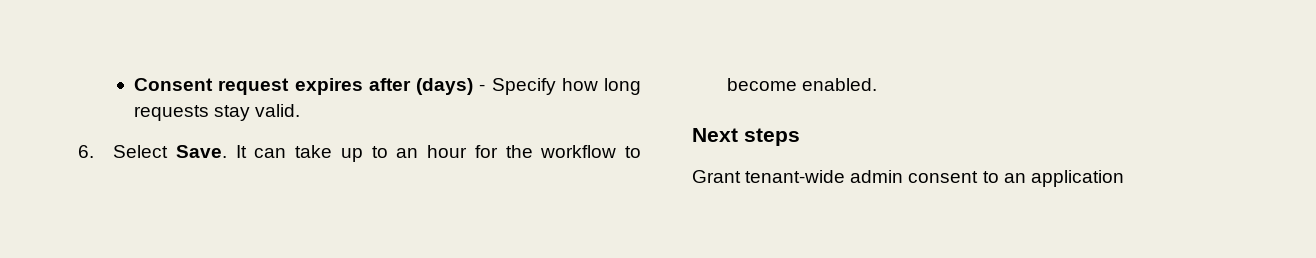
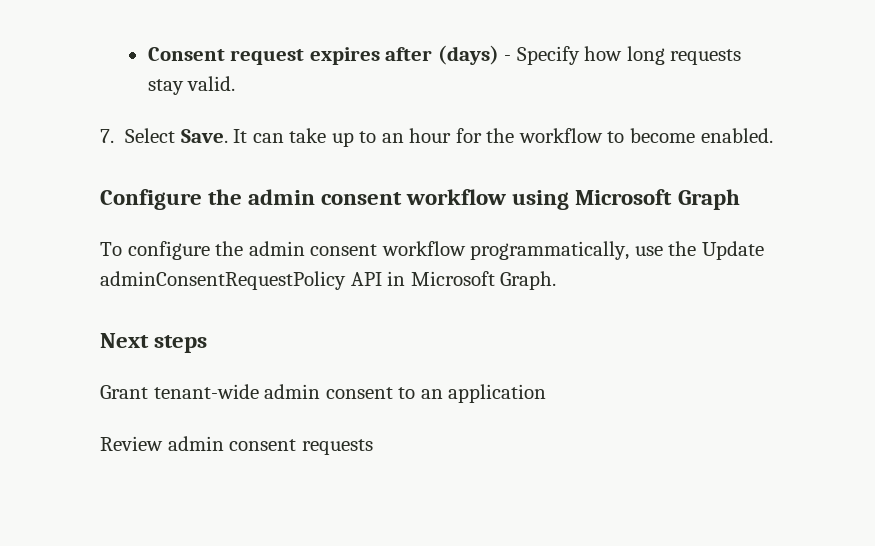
- 6. Select Save.
+ 7. Select Save.
+ Configure the admin consent workflow using Microsoft Graph
+ To configure the admin consent workflow programmatically, use the Update adminConsentRequestPolicy API in Microsoft Graph.
+ Review admin consent requests

